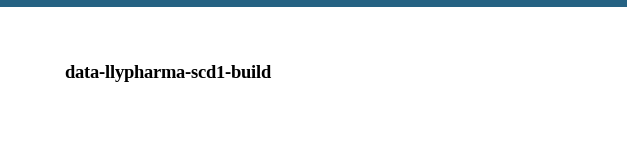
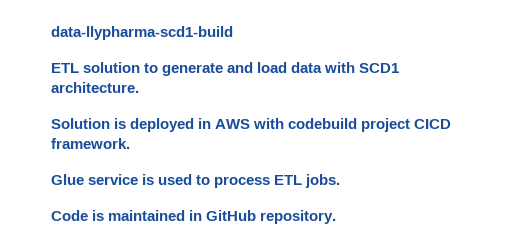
+ ETL solution to generate and load data with SCD1 architecture.
+ Solution is deployed in AWS with codebuild project CICD framework.
+ Glue service is used to process ETL jobs.
+ Code is maintained in GitHub repository.

